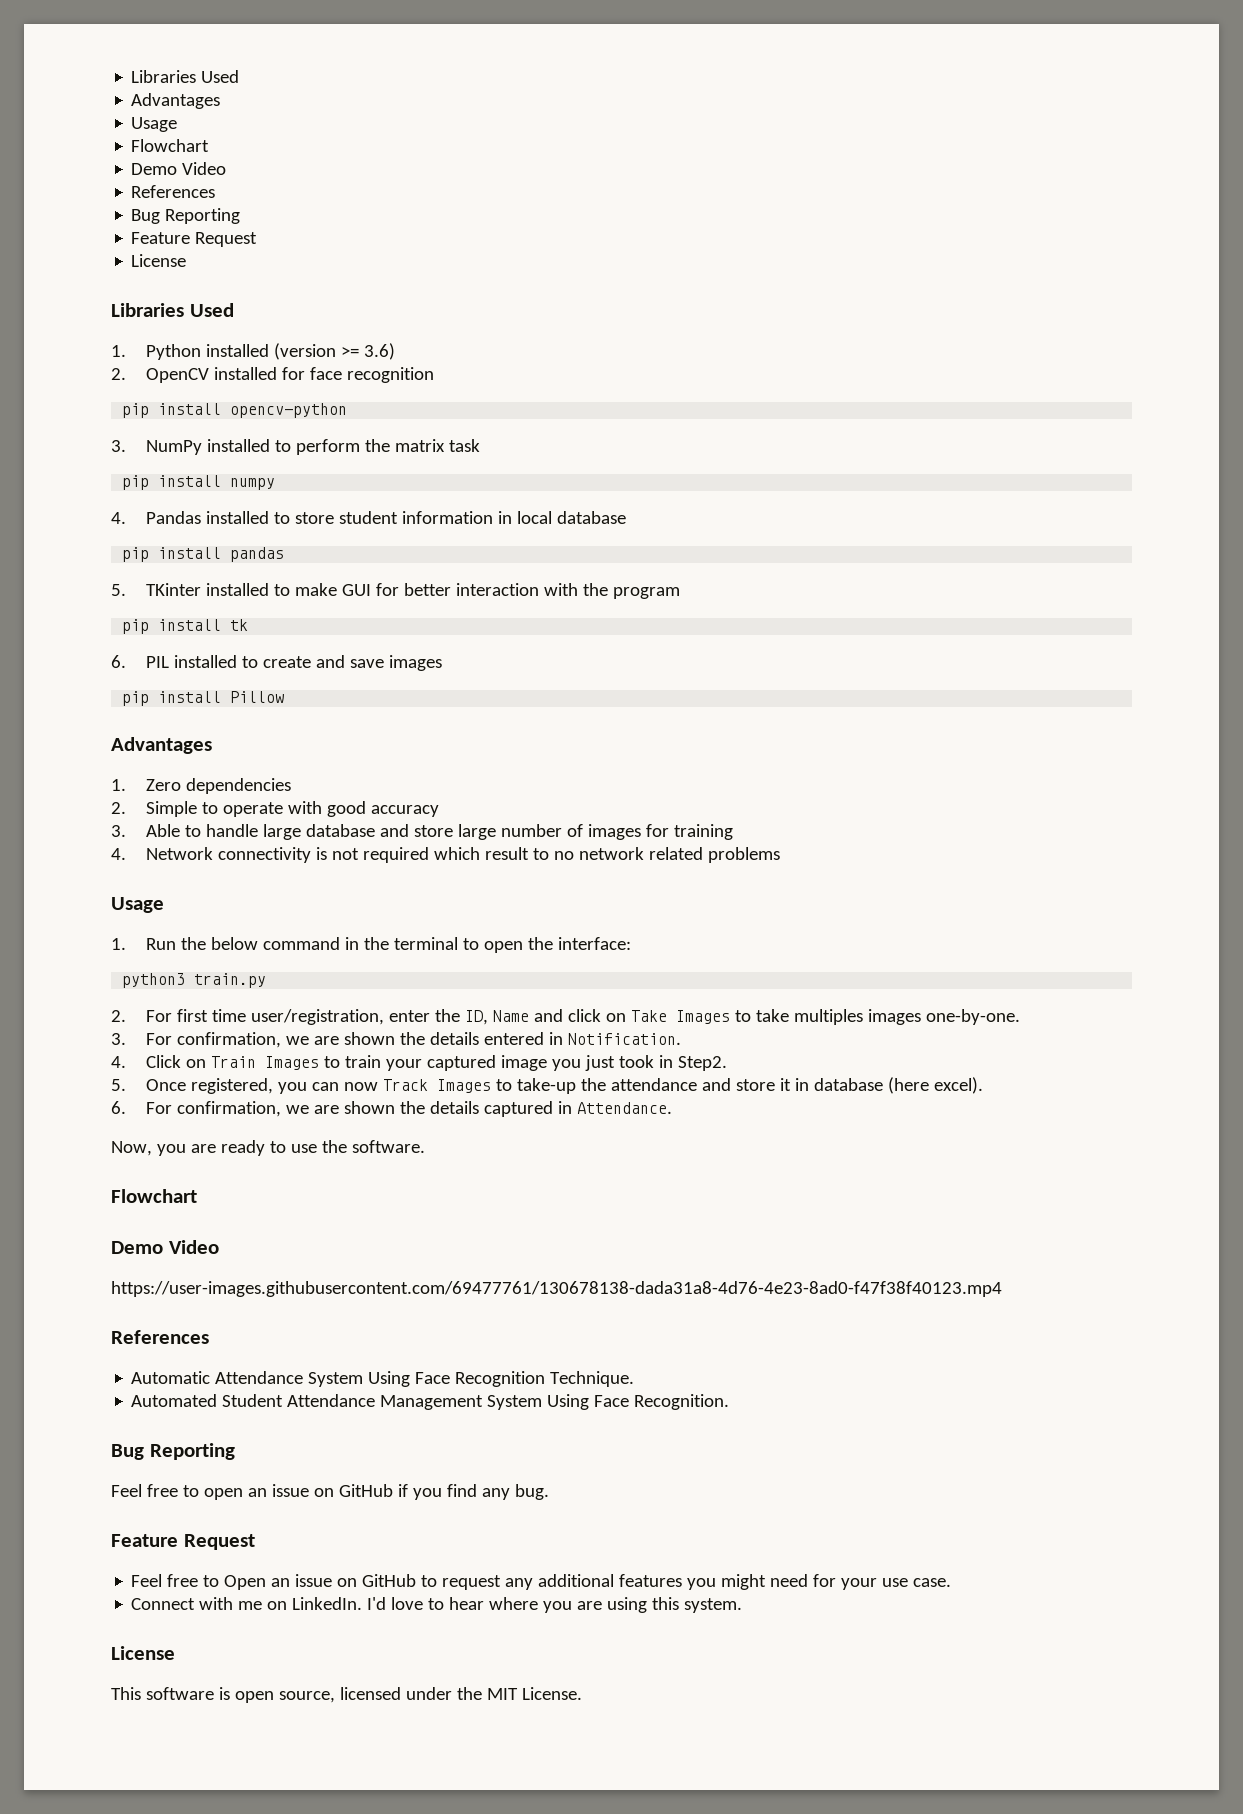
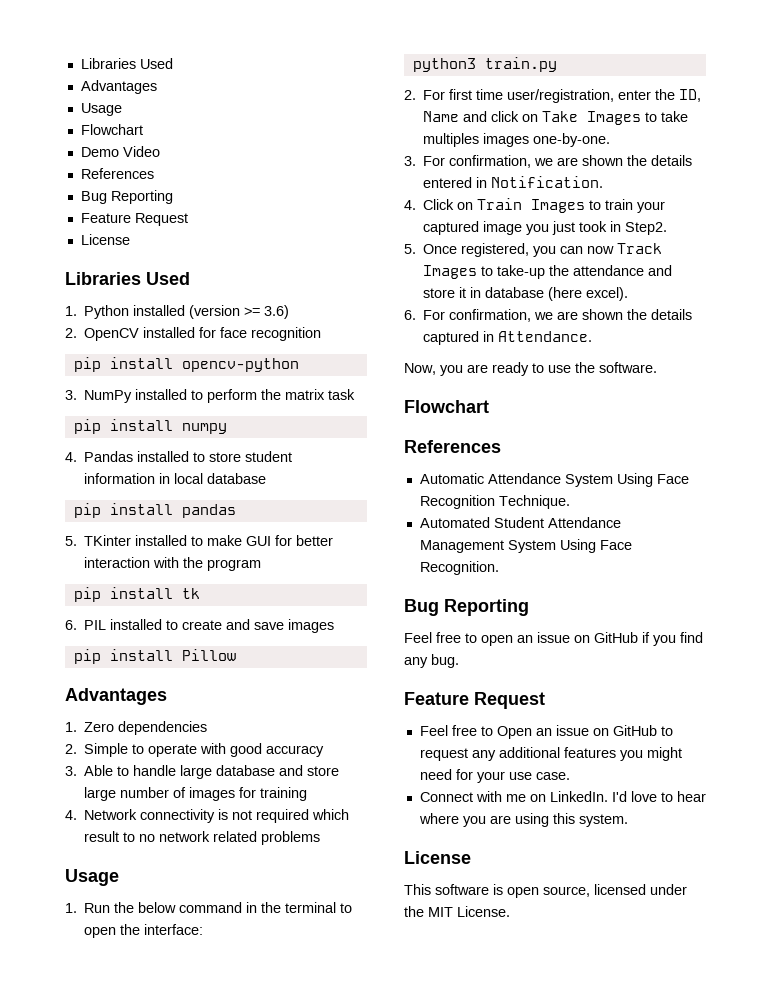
  Now, you are ready to use the software.
  Flowchart
- Demo Video
- https://user-images.githubusercontent.com/69477761/130678138-dada31a8-4d76-4e23-8ad0-f47f38f40123.mp4

